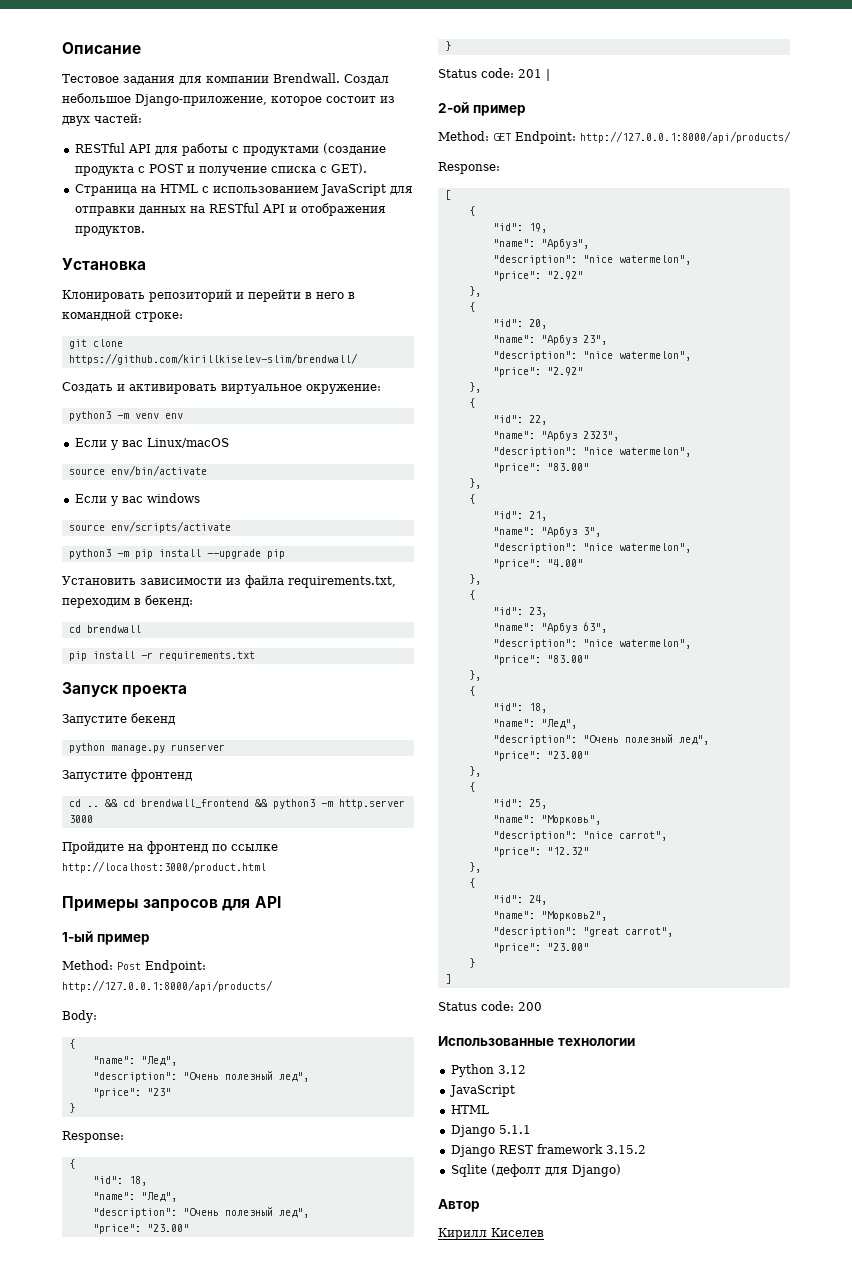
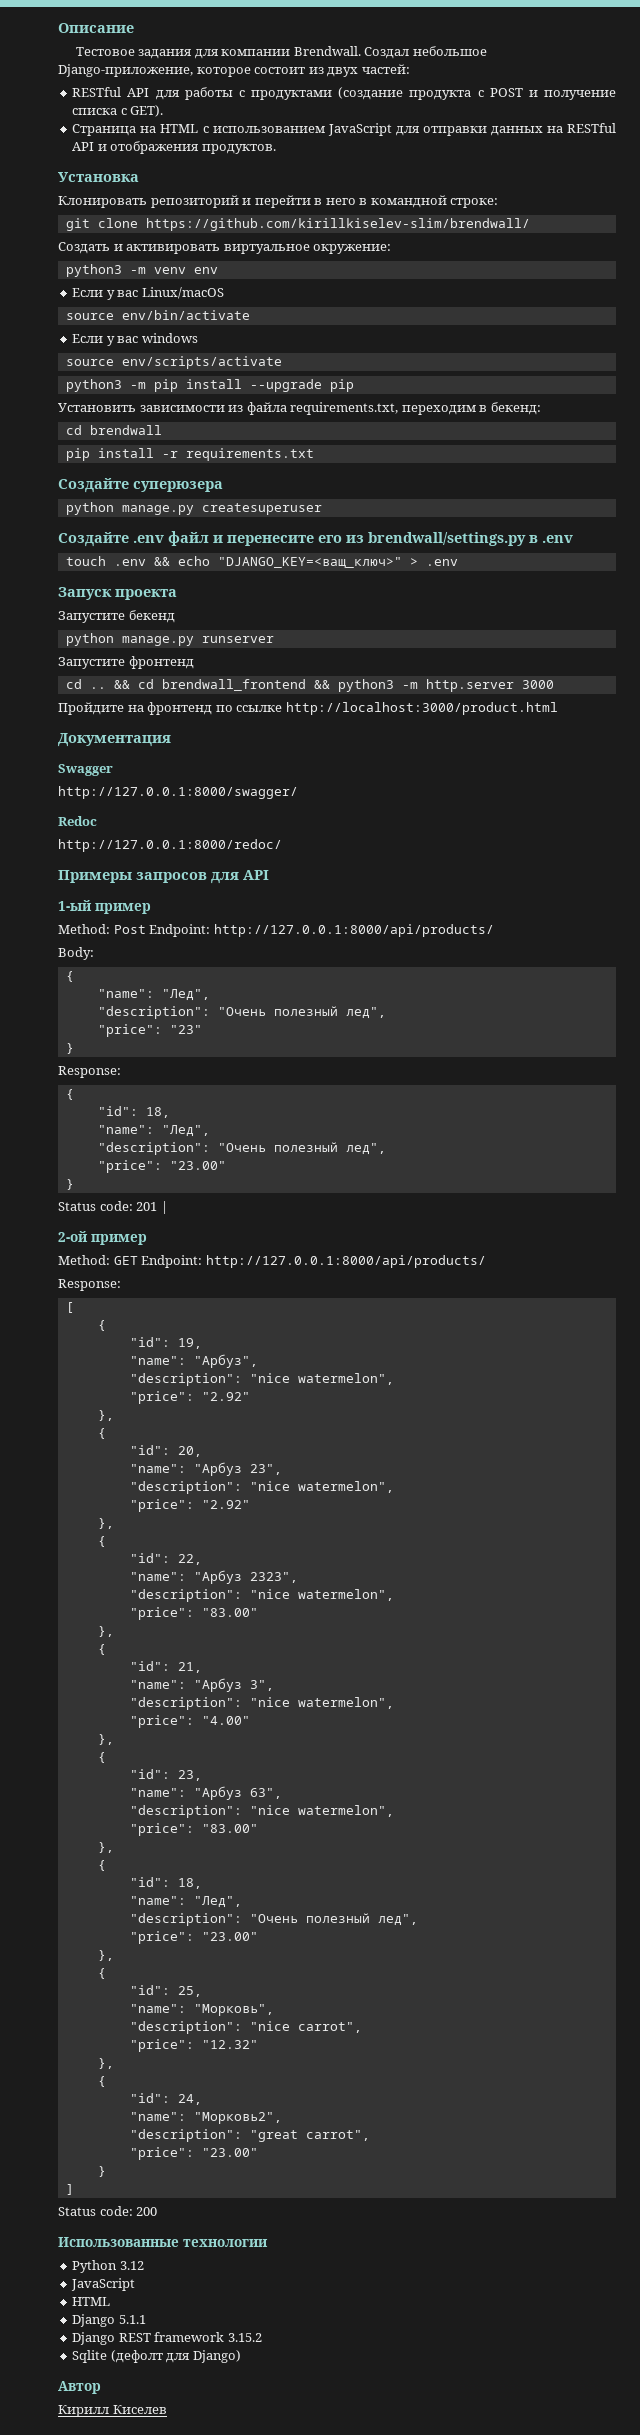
+ Создайте суперюзера
+ python manage.py createsuperuser
+ Создайте .env файл и перенесите его из brendwall/settings.py в .env
+ touch .env && echo "DJANGO_KEY=<ващ_ключ>" > .env
+ Документация
+ Swagger
+ http://127.0.0.1:8000/swagger/
+ Redoc
+ http://127.0.0.1:8000/redoc/

